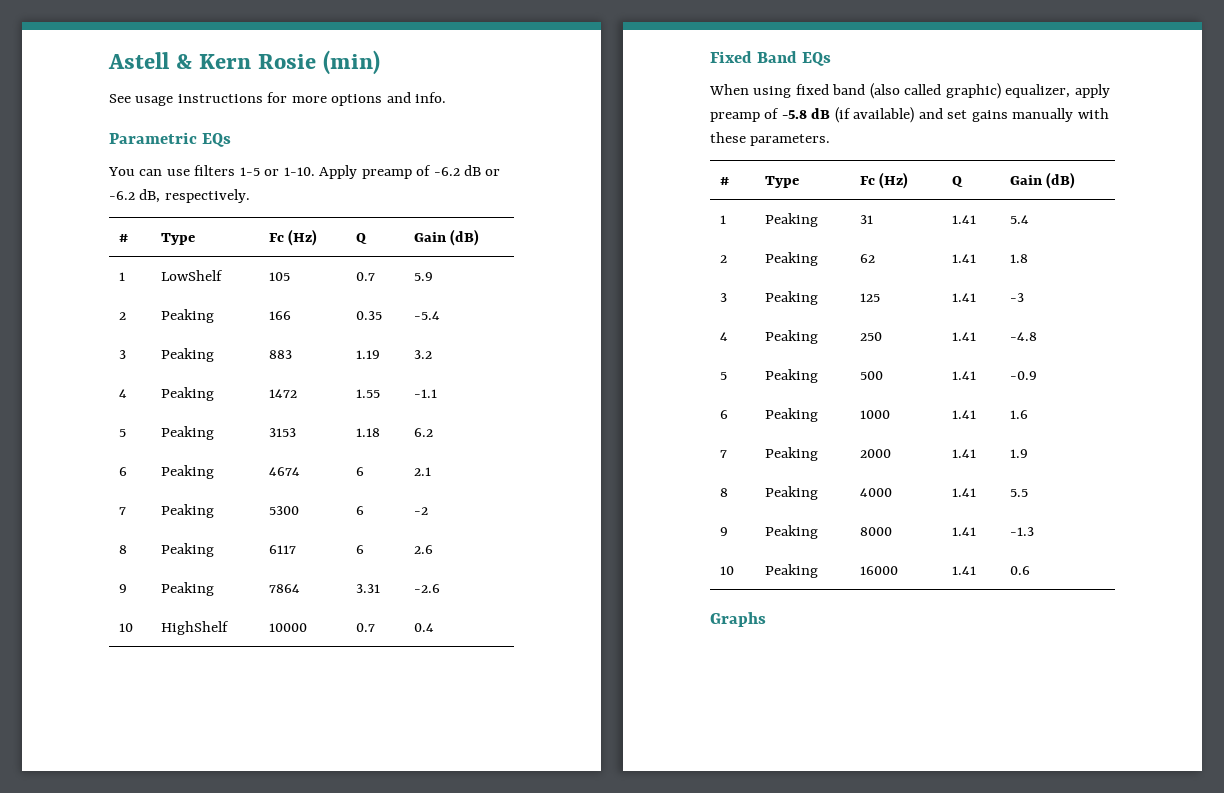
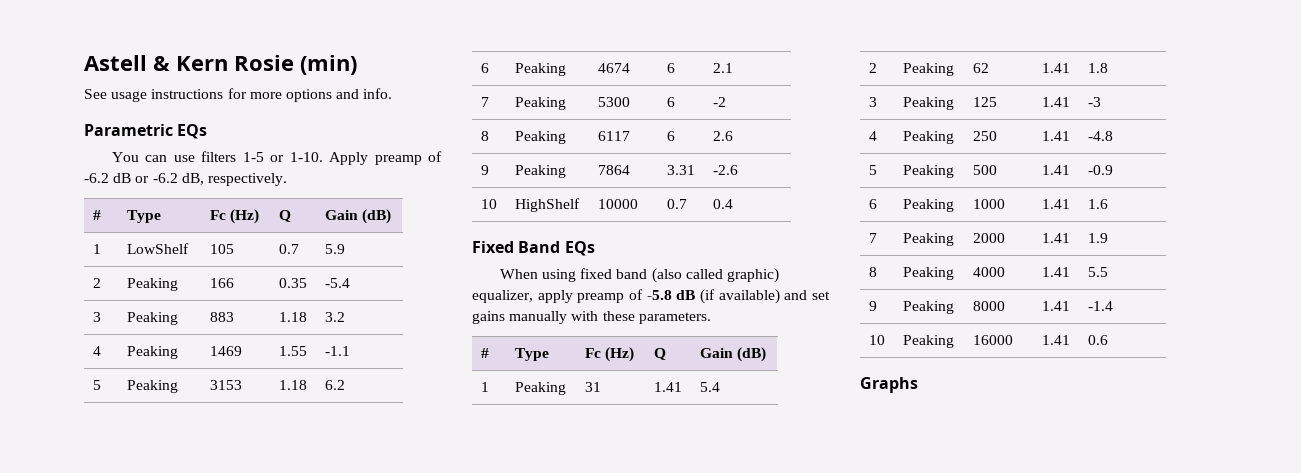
- 3 | Peaking | 883 | 1.19 | 3.2
+ 3 | Peaking | 883 | 1.18 | 3.2
- 4 | Peaking | 1472 | 1.55 | -1.1
+ 4 | Peaking | 1469 | 1.55 | -1.1
- 9 | Peaking | 8000 | 1.41 | -1.3
+ 9 | Peaking | 8000 | 1.41 | -1.4

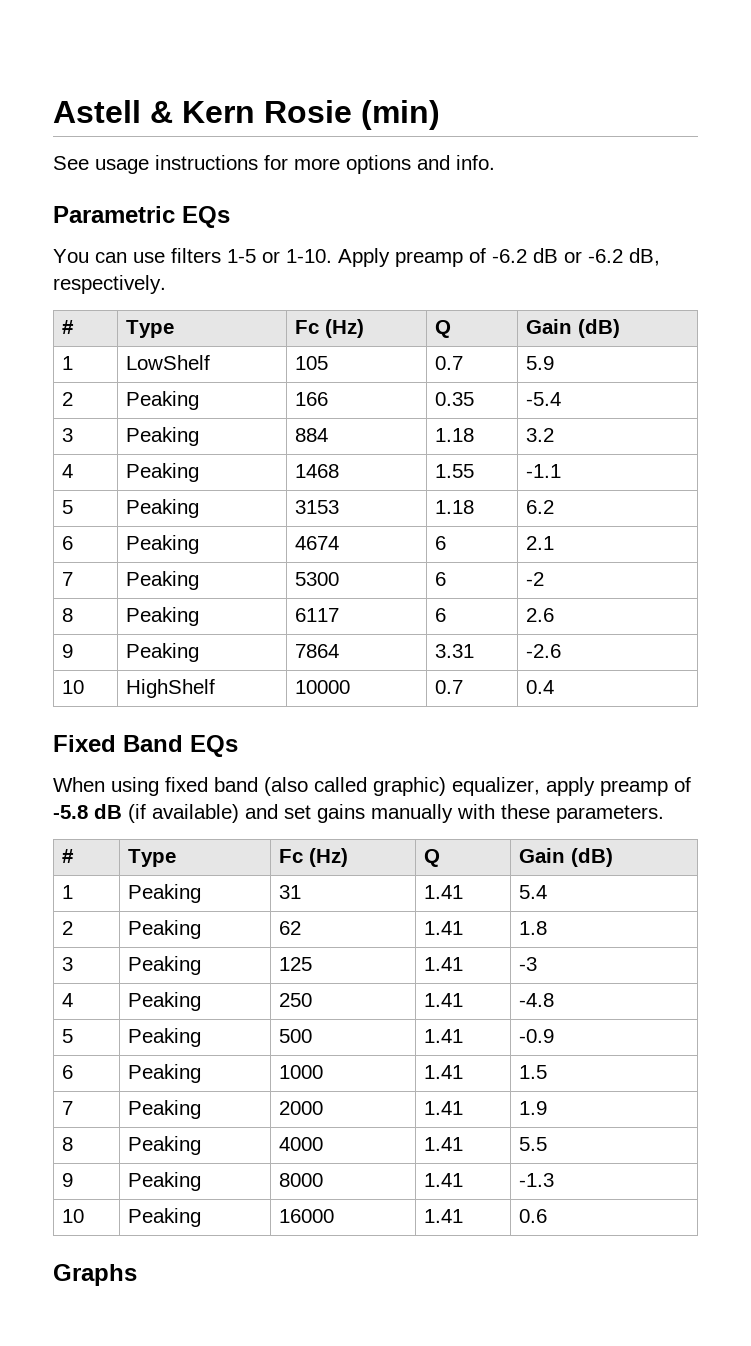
- 3 | Peaking | 883 | 1.18 | 3.2
+ 3 | Peaking | 884 | 1.18 | 3.2
- 4 | Peaking | 1469 | 1.55 | -1.1
+ 4 | Peaking | 1468 | 1.55 | -1.1
- 6 | Peaking | 1000 | 1.41 | 1.6
+ 6 | Peaking | 1000 | 1.41 | 1.5
- 9 | Peaking | 8000 | 1.41 | -1.4
+ 9 | Peaking | 8000 | 1.41 | -1.3

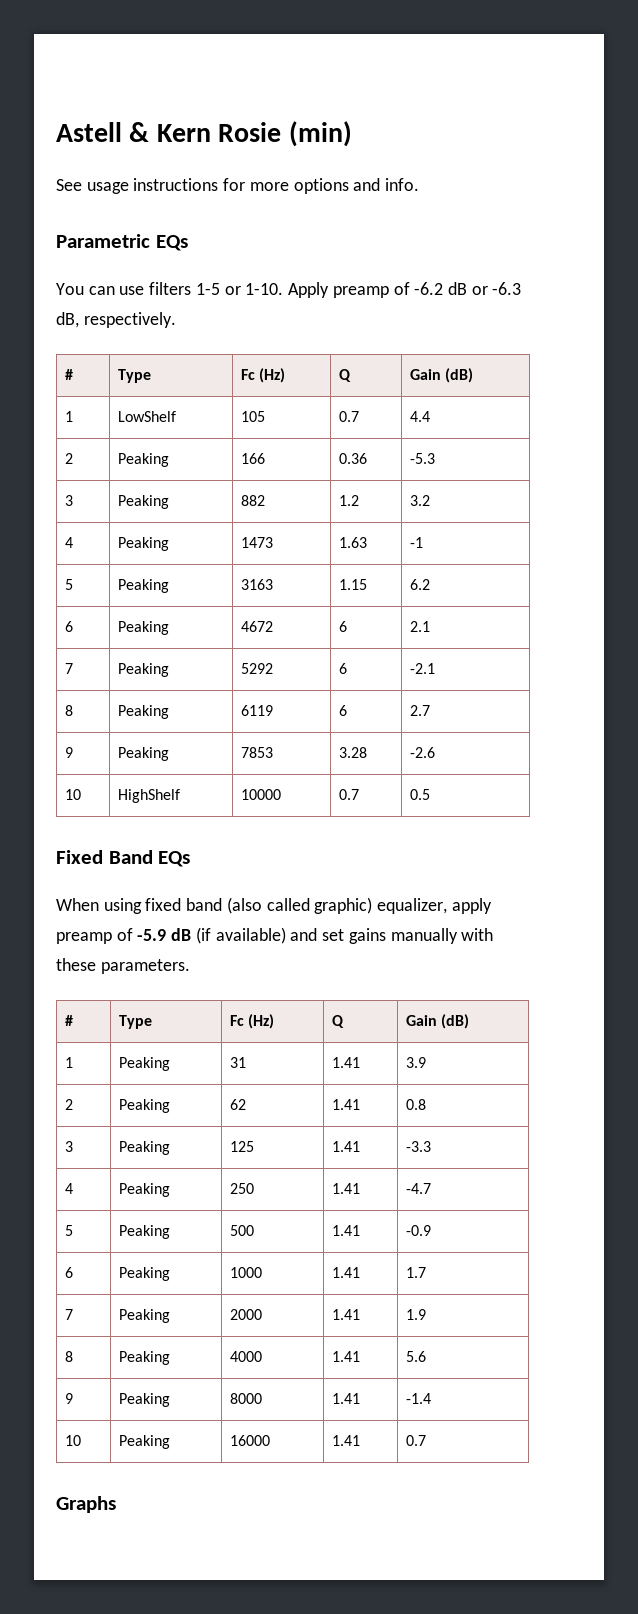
- Apply preamp of -6.2 dB or -6.2 dB, respectively.
+ Apply preamp of -6.2 dB or -6.3 dB, respectively.
- 1 | LowShelf | 105 | 0.7 | 5.9
+ 1 | LowShelf | 105 | 0.7 | 4.4
- 2 | Peaking | 166 | 0.35 | -5.4
- 3 | Peaking | 884 | 1.18 | 3.2
+ 2 | Peaking | 166 | 0.36 | -5.3
+ 3 | Peaking | 882 | 1.2 | 3.2
- 4 | Peaking | 1468 | 1.55 | -1.1
- 5 | Peaking | 3153 | 1.18 | 6.2
+ 4 | Peaking | 1473 | 1.63 | -1
+ 5 | Peaking | 3163 | 1.15 | 6.2
- 6 | Peaking | 4674 | 6 | 2.1
+ 6 | Peaking | 4672 | 6 | 2.1
- 7 | Peaking | 5300 | 6 | -2
- 8 | Peaking | 6117 | 6 | 2.6
- 9 | Peaking | 7864 | 3.31 | -2.6
+ 7 | Peaking | 5292 | 6 | -2.1
+ 8 | Peaking | 6119 | 6 | 2.7
+ 9 | Peaking | 7853 | 3.28 | -2.6
- 10 | HighShelf | 10000 | 0.7 | 0.4
+ 10 | HighShelf | 10000 | 0.7 | 0.5
- When using fixed band (also called graphic) equalizer, apply preamp of -5.8 dB (if available) and set gains manually with these parameters.
+ When using fixed band (also called graphic) equalizer, apply preamp of -5.9 dB (if available) and set gains manually with these parameters.
- 1 | Peaking | 31 | 1.41 | 5.4
+ 1 | Peaking | 31 | 1.41 | 3.9
- 2 | Peaking | 62 | 1.41 | 1.8
+ 2 | Peaking | 62 | 1.41 | 0.8
- 3 | Peaking | 125 | 1.41 | -3
+ 3 | Peaking | 125 | 1.41 | -3.3
- 4 | Peaking | 250 | 1.41 | -4.8
+ 4 | Peaking | 250 | 1.41 | -4.7
- 6 | Peaking | 1000 | 1.41 | 1.5
+ 6 | Peaking | 1000 | 1.41 | 1.7
- 8 | Peaking | 4000 | 1.41 | 5.5
+ 8 | Peaking | 4000 | 1.41 | 5.6
- 9 | Peaking | 8000 | 1.41 | -1.3
+ 9 | Peaking | 8000 | 1.41 | -1.4
- 10 | Peaking | 16000 | 1.41 | 0.6
+ 10 | Peaking | 16000 | 1.41 | 0.7

